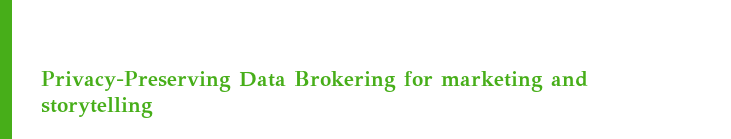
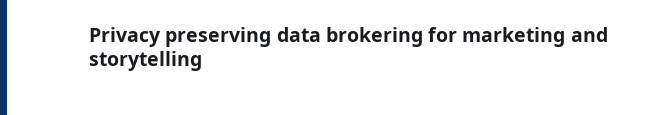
- Privacy-Preserving Data Brokering for marketing and storytelling
+ Privacy preserving data brokering for marketing and storytelling

